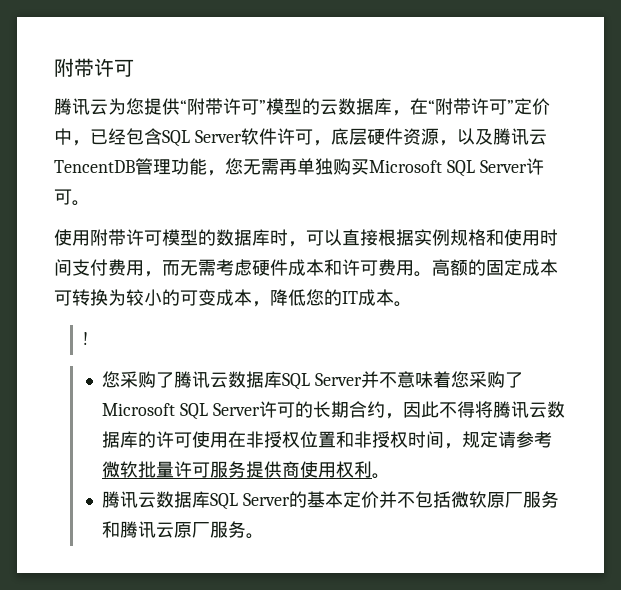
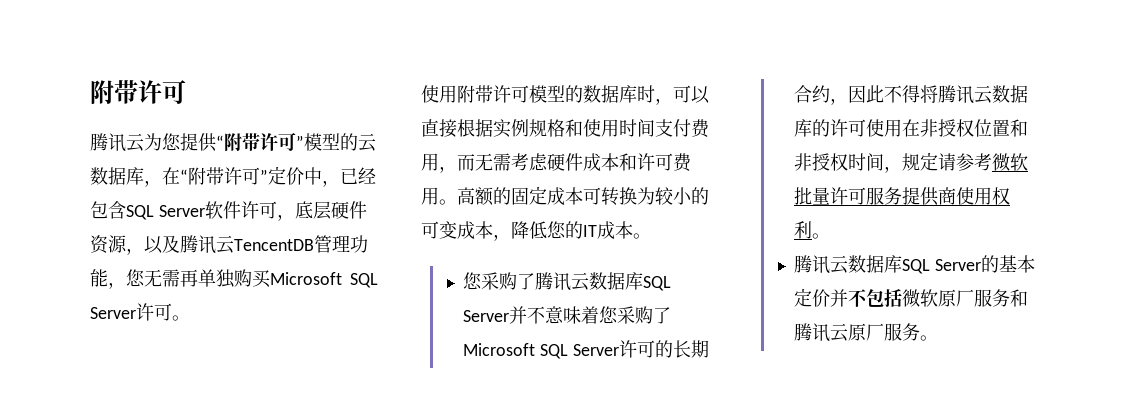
- !

